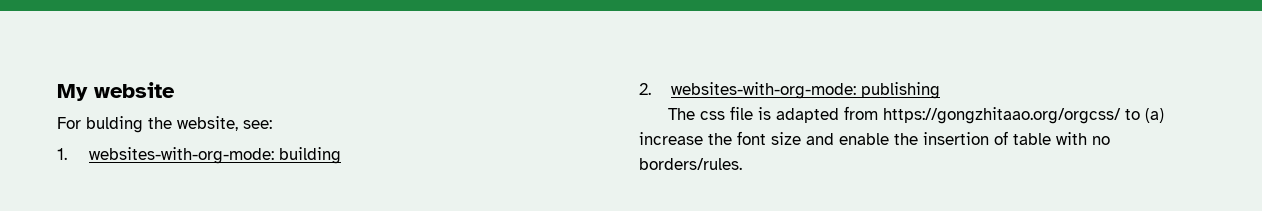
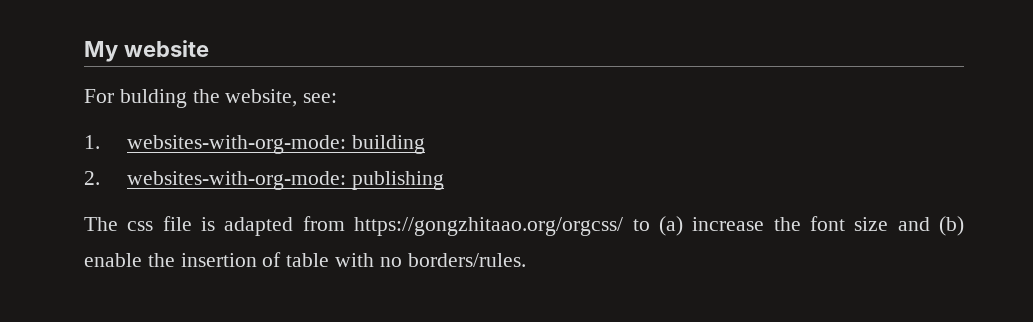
- The css file is adapted from https://gongzhitaao.org/orgcss/ to (a) increase the font size and enable the insertion of table with no borders/rules.
+ The css file is adapted from https://gongzhitaao.org/orgcss/ to (a) increase the font size and (b) enable the insertion of table with no borders/rules.

